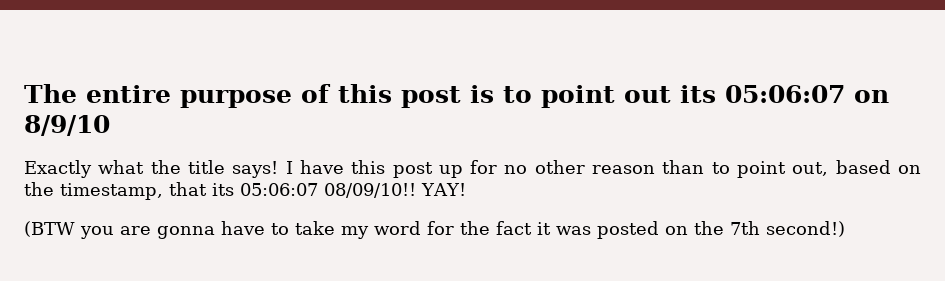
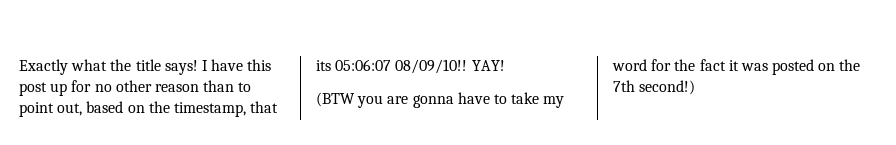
- The entire purpose of this post is to point out its 05:06:07 on 8/9/10

